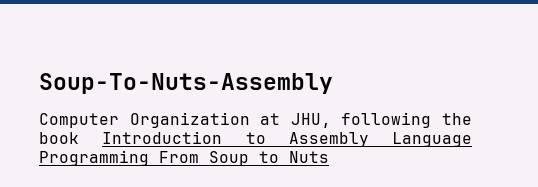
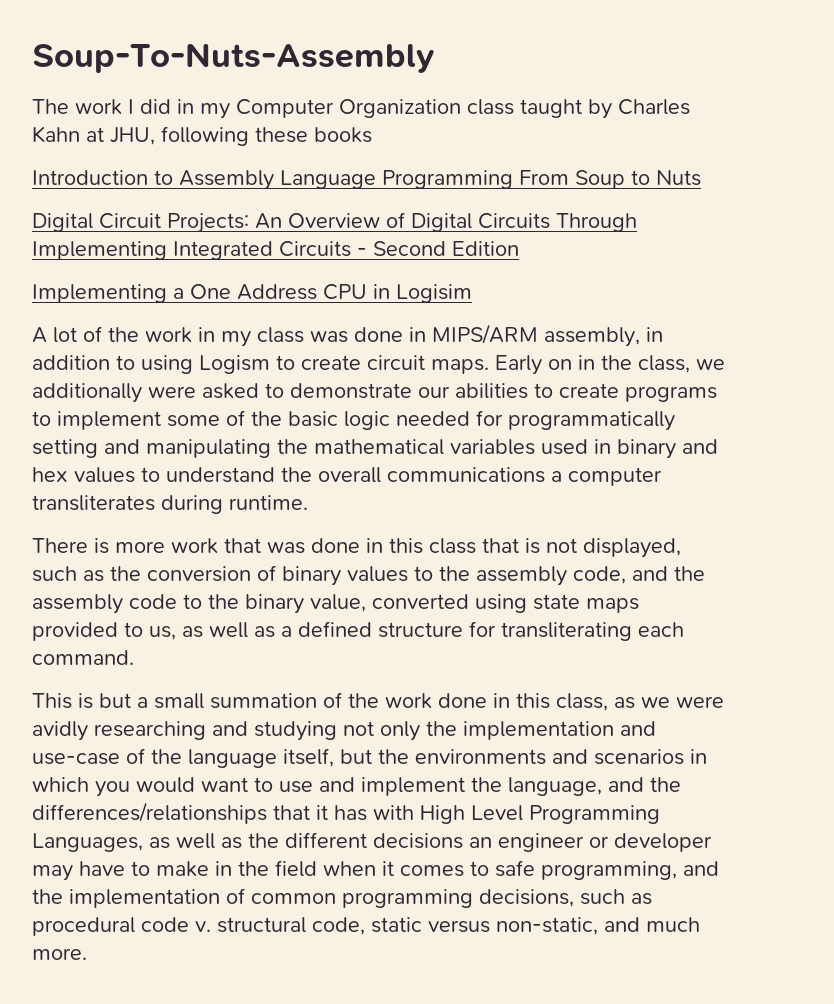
- Computer Organization at JHU, following the book Introduction to Assembly Language Programming From Soup to Nuts
+ The work I did in my Computer Organization class taught by Charles Kahn at JHU, following these books
+ Introduction to Assembly Language Programming From Soup to Nuts
+ Digital Circuit Projects: An Overview of Digital Circuits Through Implementing Integrated Circuits - Second Edition
+ Implementing a One Address CPU in Logisim
+ A lot of the work in my class was done in MIPS/ARM assembly, in addition to using Logism to create circuit maps. Early on in the class, we additionally were asked to demonstrate our abilities to create programs to implement some of the basic logic needed for programmatically setting and manipulating the mathematical variables used in binary and hex values to understand the overall communications a computer transliterates during runtime.
+ There is more work that was done in this class that is not displayed, such as the conversion of binary values to the assembly code, and the assembly code to the binary value, converted using state maps provided to us, as well as a defined structure for transliterating each command.
+ This is but a small summation of the work done in this class, as we were avidly researching and studying not only the implementation and use-case of the language itself, but the environments and scenarios in which you would want to use and implement the language, and the differences/relationships that it has with High Level Programming Languages, as well as the different decisions an engineer or developer may have to make in the field when it comes to safe programming, and the implementation of common programming decisions, such as procedural code v. structural code, static versus non-static, and much more.

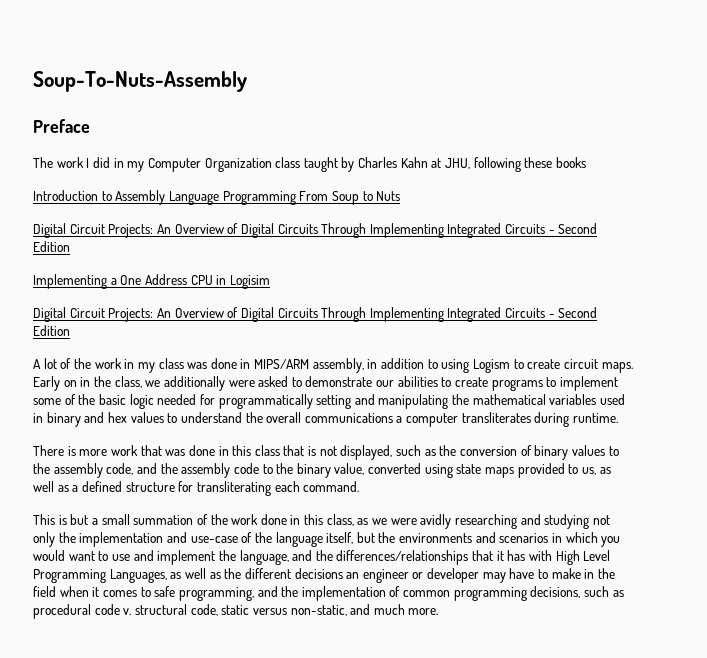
+ Preface
  Implementing a One Address CPU in Logisim
+ Digital Circuit Projects: An Overview of Digital Circuits Through Implementing Integrated Circuits - Second Edition

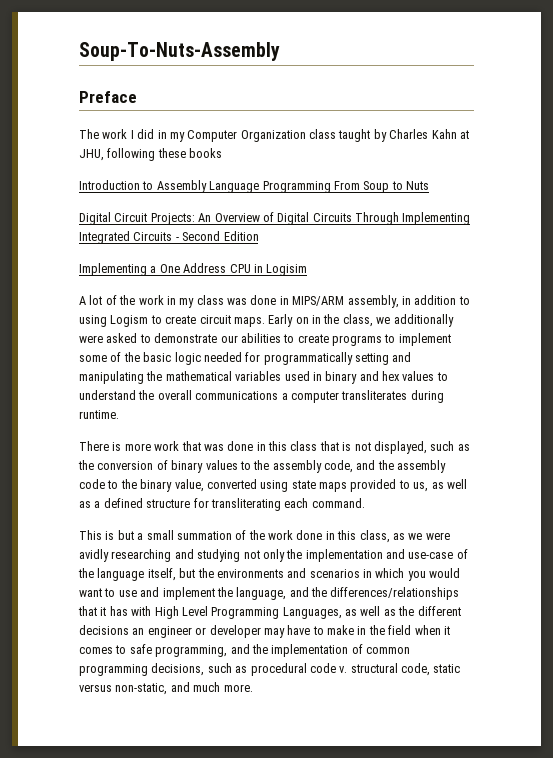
  Implementing a One Address CPU in Logisim
- Digital Circuit Projects: An Overview of Digital Circuits Through Implementing Integrated Circuits - Second Edition

